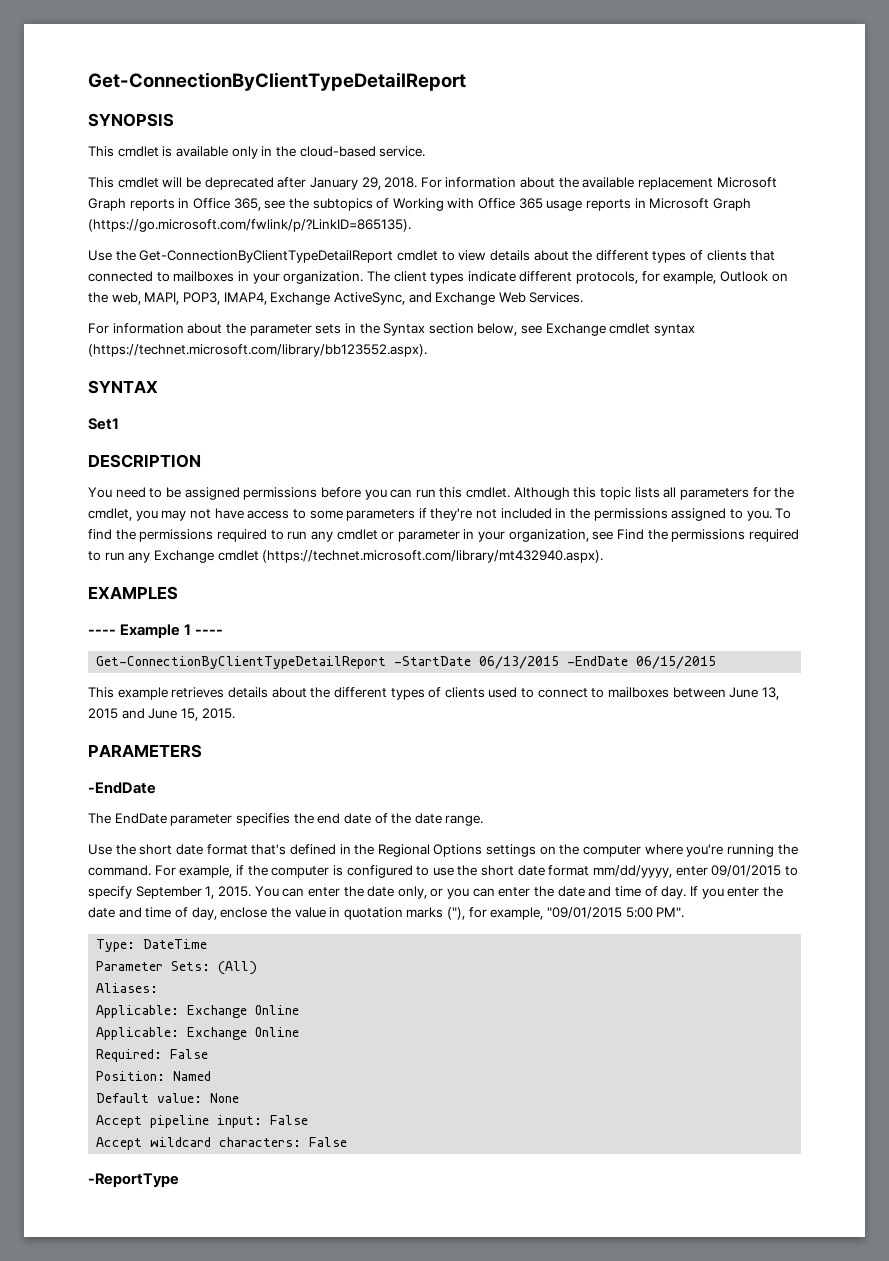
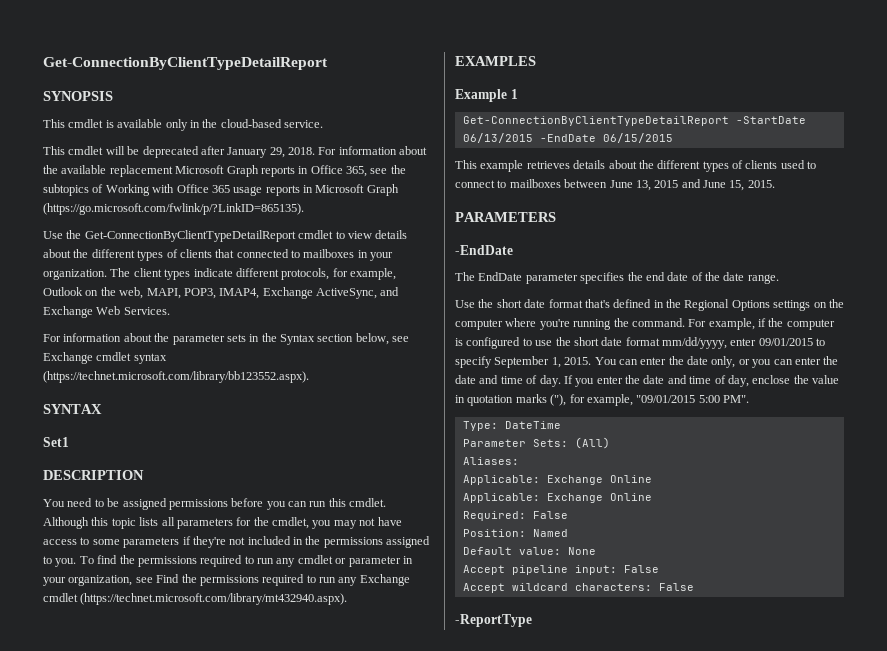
- ---- Example 1 ----
+ Example 1

